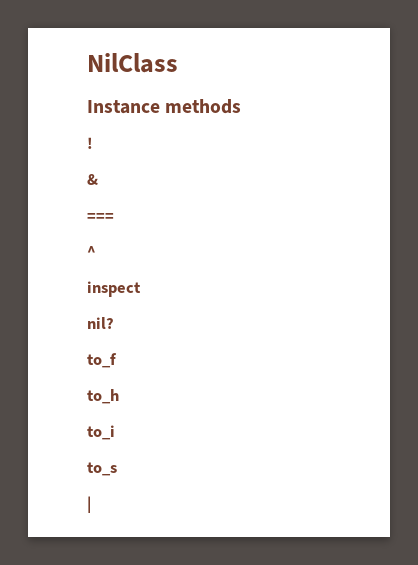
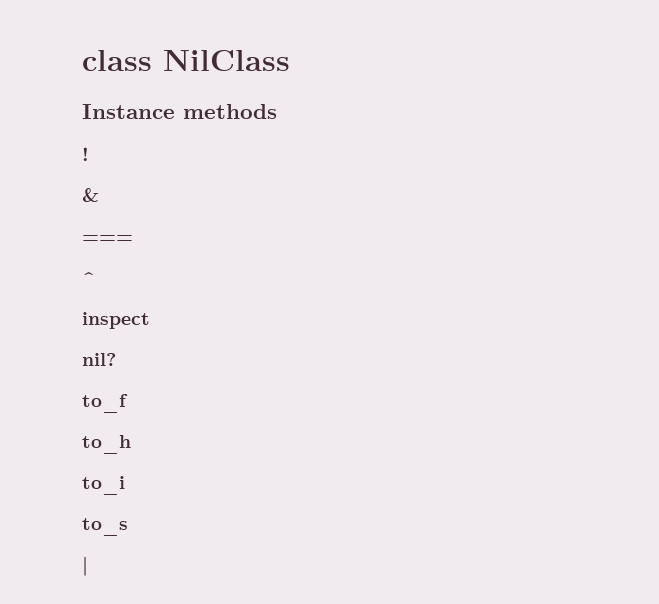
- NilClass
+ class NilClass

